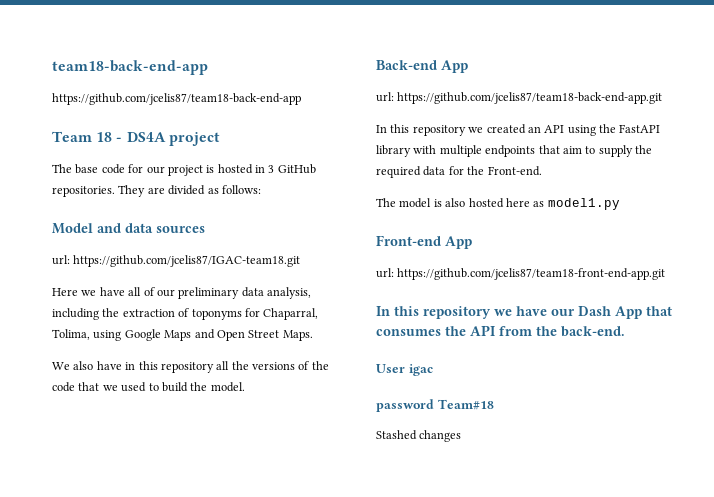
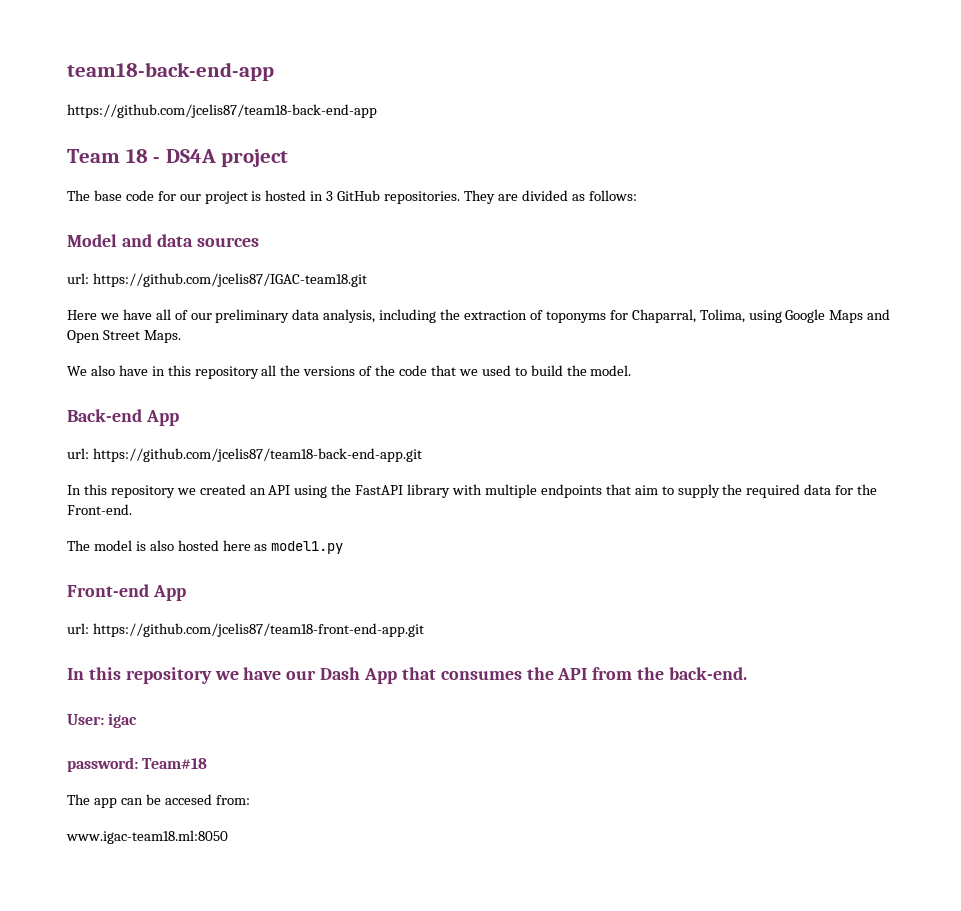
- User igac
+ User: igac
- password Team#18
+ password: Team#18
- Stashed changes
+ The app can be accesed from:
+ www.igac-team18.ml:8050

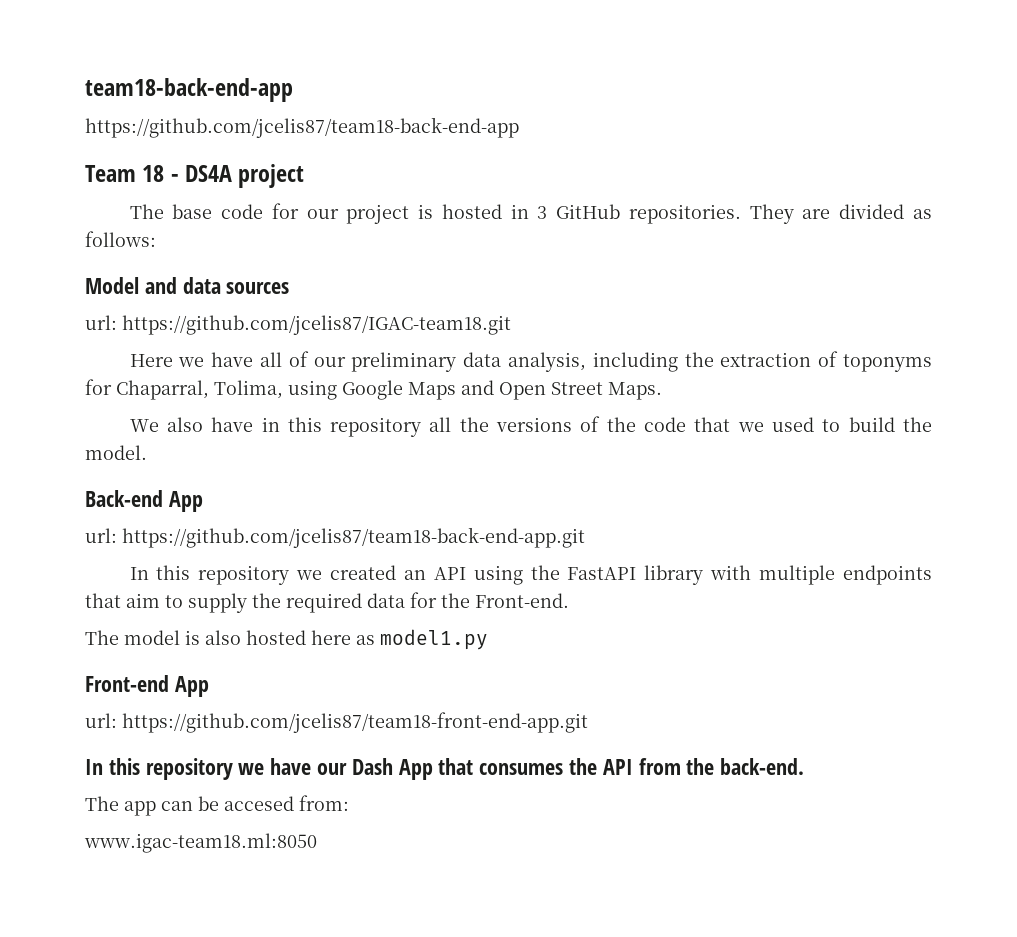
- User: igac
- password: Team#18

